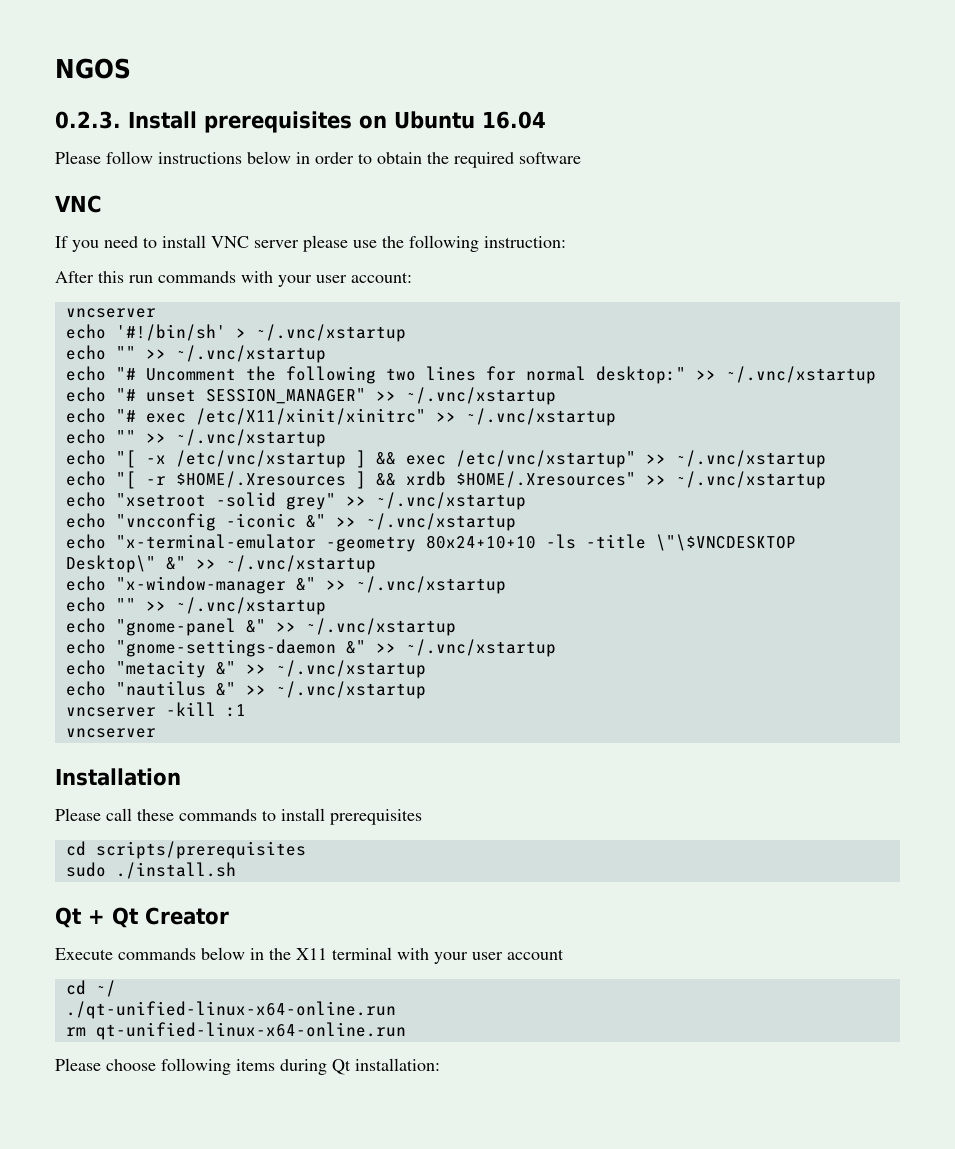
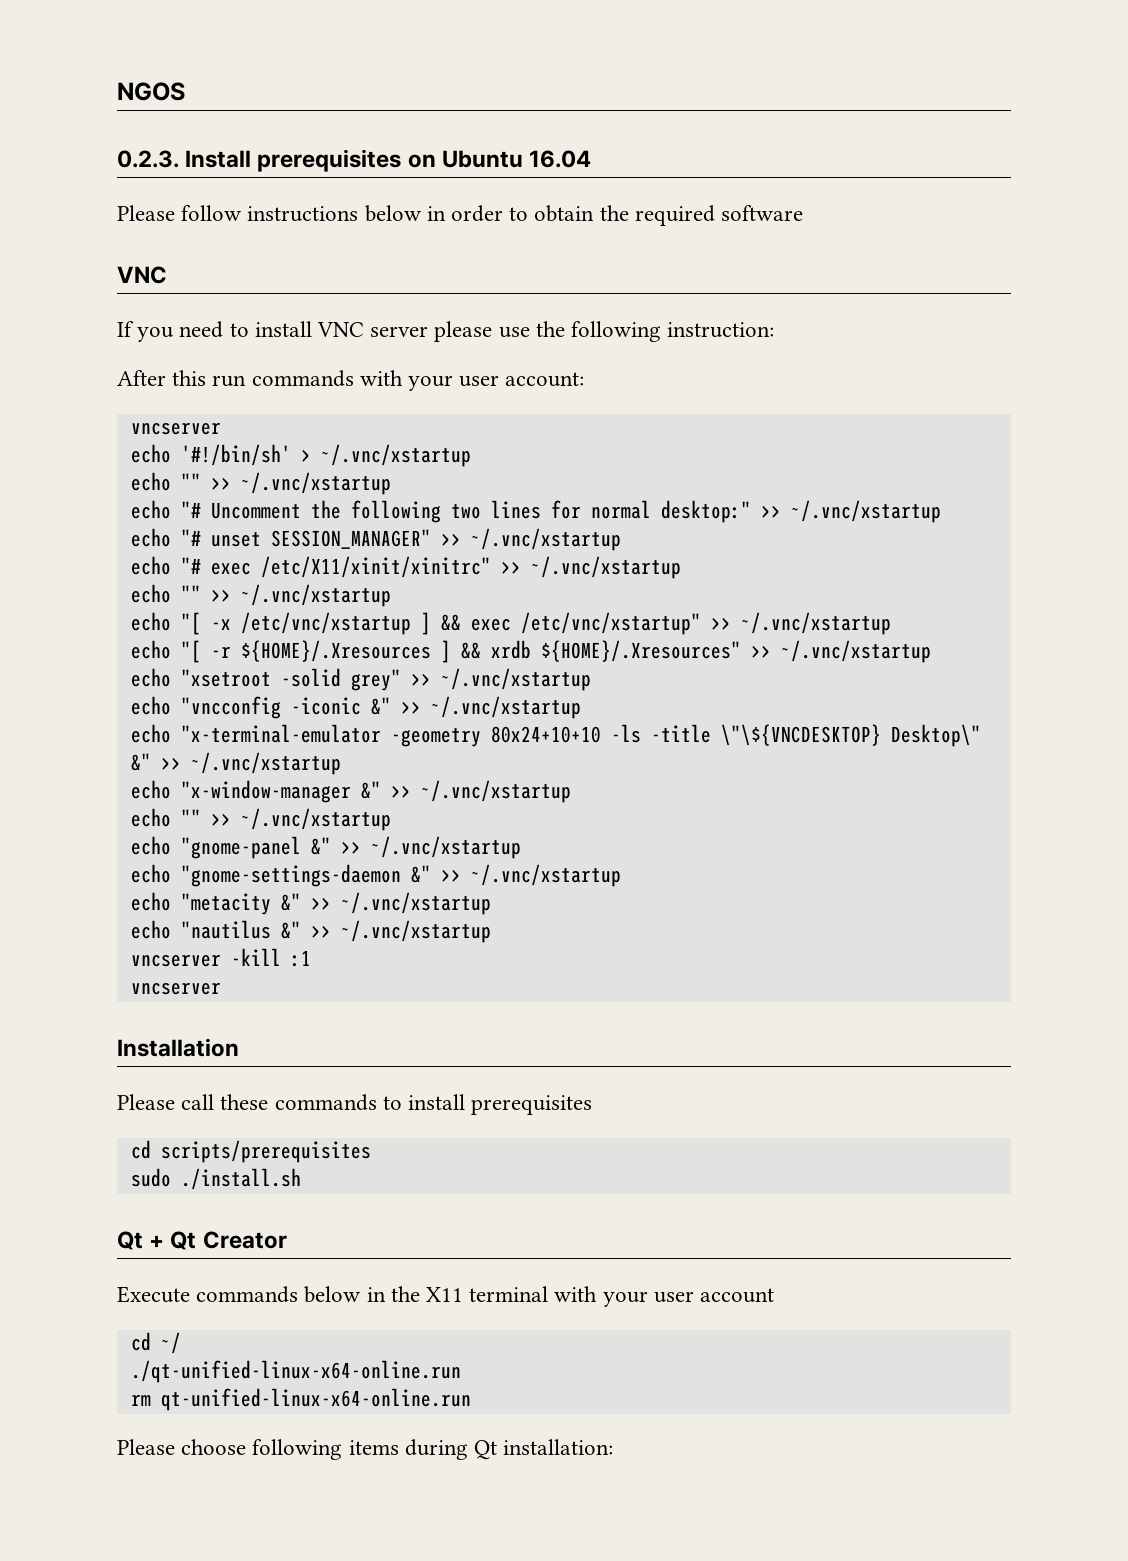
- echo "[ -r $HOME/.Xresources ] && xrdb $HOME/.Xresources" >> ~/.vnc/xstartup
+ echo "[ -r ${HOME}/.Xresources ] && xrdb ${HOME}/.Xresources" >> ~/.vnc/xstartup
- echo "x-terminal-emulator -geometry 80x24+10+10 -ls -title \"\$VNCDESKTOP Desktop\" &" >> ~/.vnc/xstartup
+ echo "x-terminal-emulator -geometry 80x24+10+10 -ls -title \"\${VNCDESKTOP} Desktop\" &" >> ~/.vnc/xstartup

